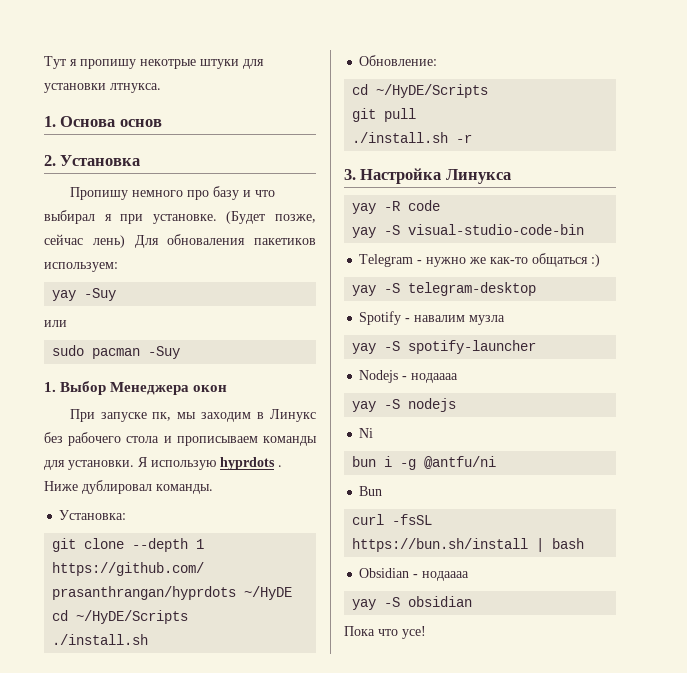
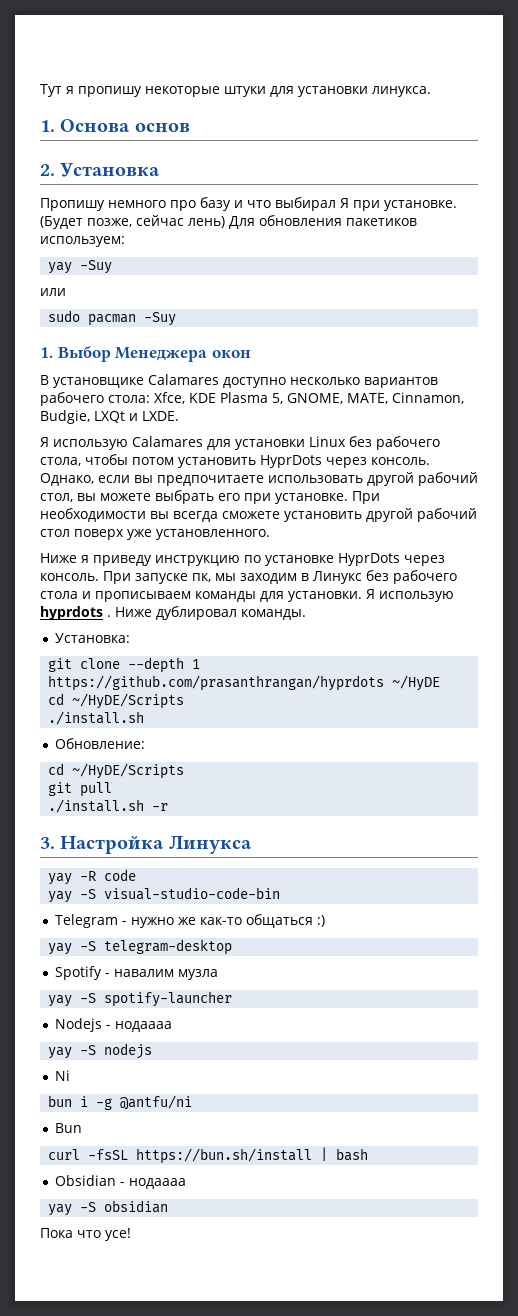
- Тут я пропишу некотрые штуки для установки лтнукса.
+ Тут я пропишу некоторые штуки для установки линукса.
- Пропишу немного про базу и что выбирал я при установке.
+ Пропишу немного про базу и что выбирал Я при установке.
- (Будет позже, сейчас лень) Для обноваления пакетиков используем:
+ (Будет позже, сейчас лень) Для обновления пакетиков используем:
+ В установщике Calamares доступно несколько вариантов рабочего стола: Xfce, KDE Plasma 5, GNOME, MATE, Cinnamon, Budgie, LXQt и LXDE.
+ Я использую Calamares для установки Linux без рабочего стола, чтобы потом установить HyprDots через консоль. Однако, если вы предпочитаете использовать другой рабочий стол, вы можете выбрать его при установке. При необходимости вы всегда сможете установить другой рабочий стол поверх уже установленного.
+ Ниже я приведу инструкцию по установке HyprDots через консоль.

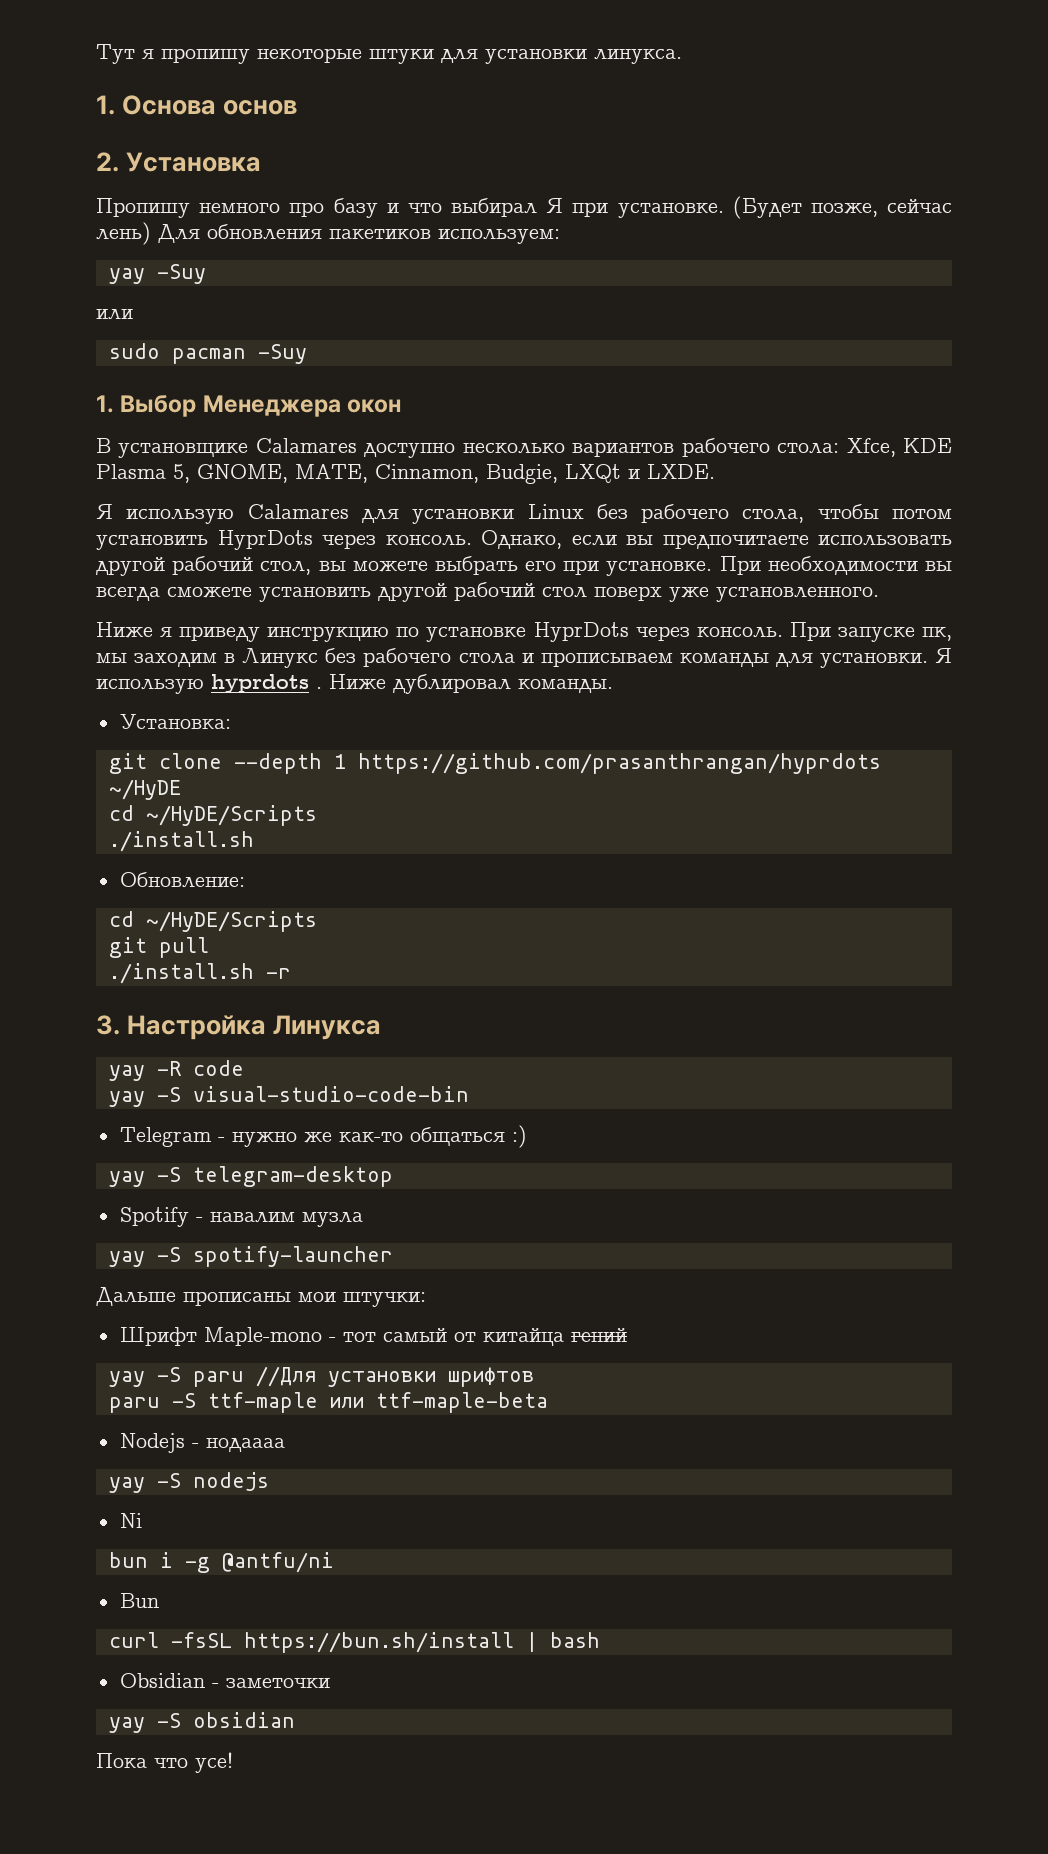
+ Дальше прописаны мои штучки:
+ Шрифт Maple-mono - тот самый от китайца гений
+ yay -S paru //Для установки шрифтов
+ paru -S ttf-maple или ttf-maple-beta
- Obsidian - нодаааа
+ Obsidian - заметочки

